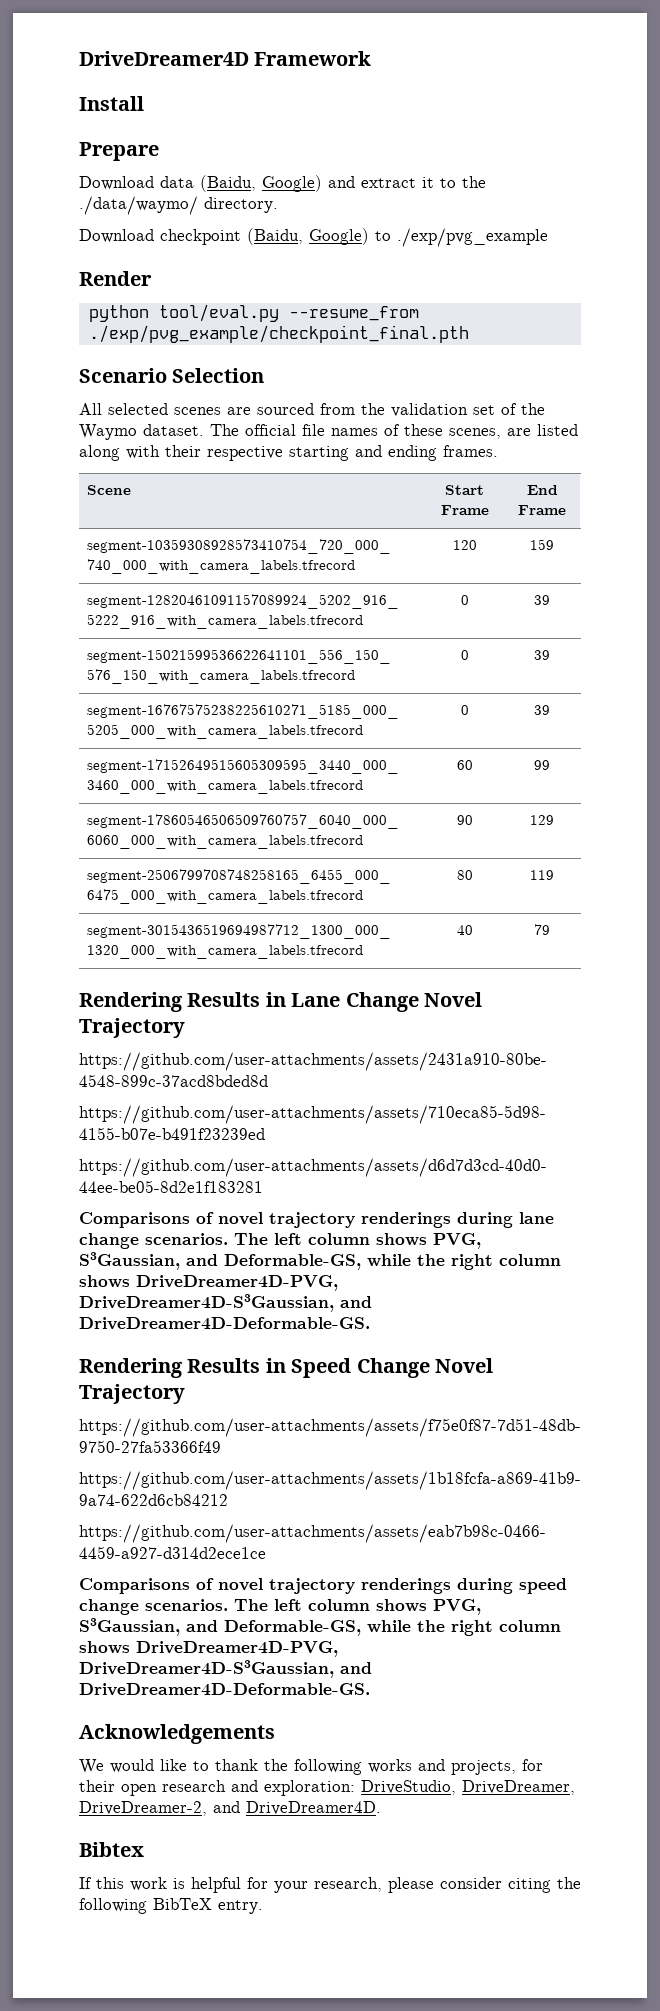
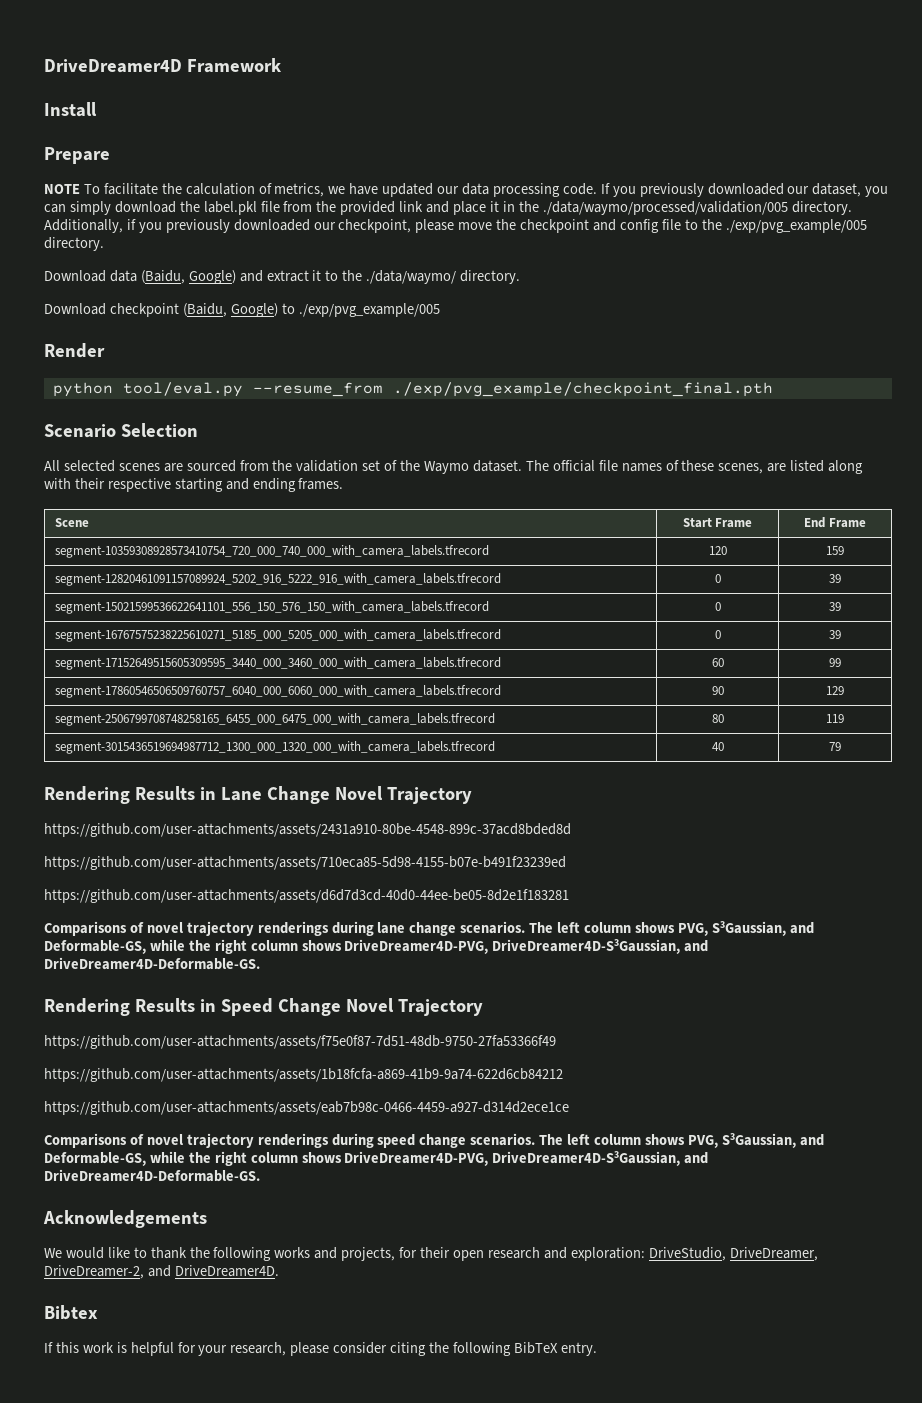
+ NOTE To facilitate the calculation of metrics, we have updated our data processing code. If you previously downloaded our dataset, you can simply download the label.pkl file from the provided link and place it in the ./data/waymo/processed/validation/005 directory. Additionally, if you previously downloaded our checkpoint, please move the checkpoint and config file to the ./exp/pvg_example/005 directory.
- Download checkpoint (Baidu, Google) to ./exp/pvg_example
+ Download checkpoint (Baidu, Google) to ./exp/pvg_example/005

